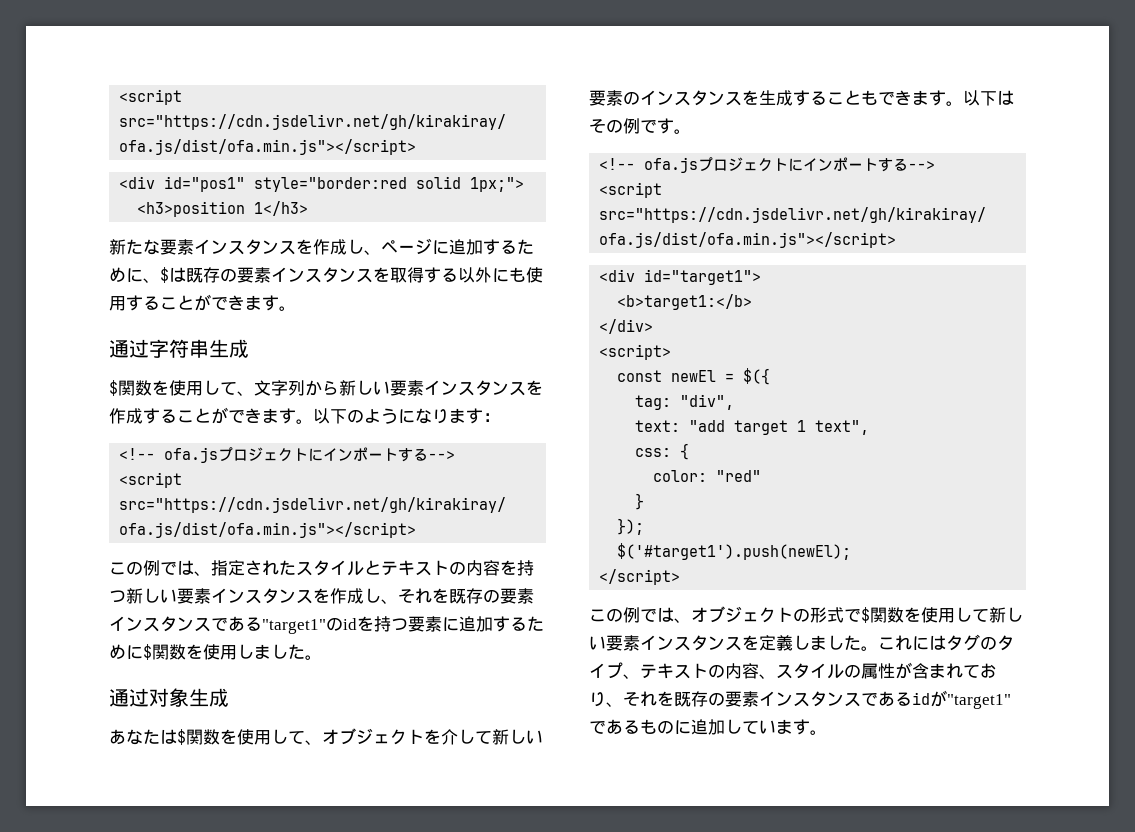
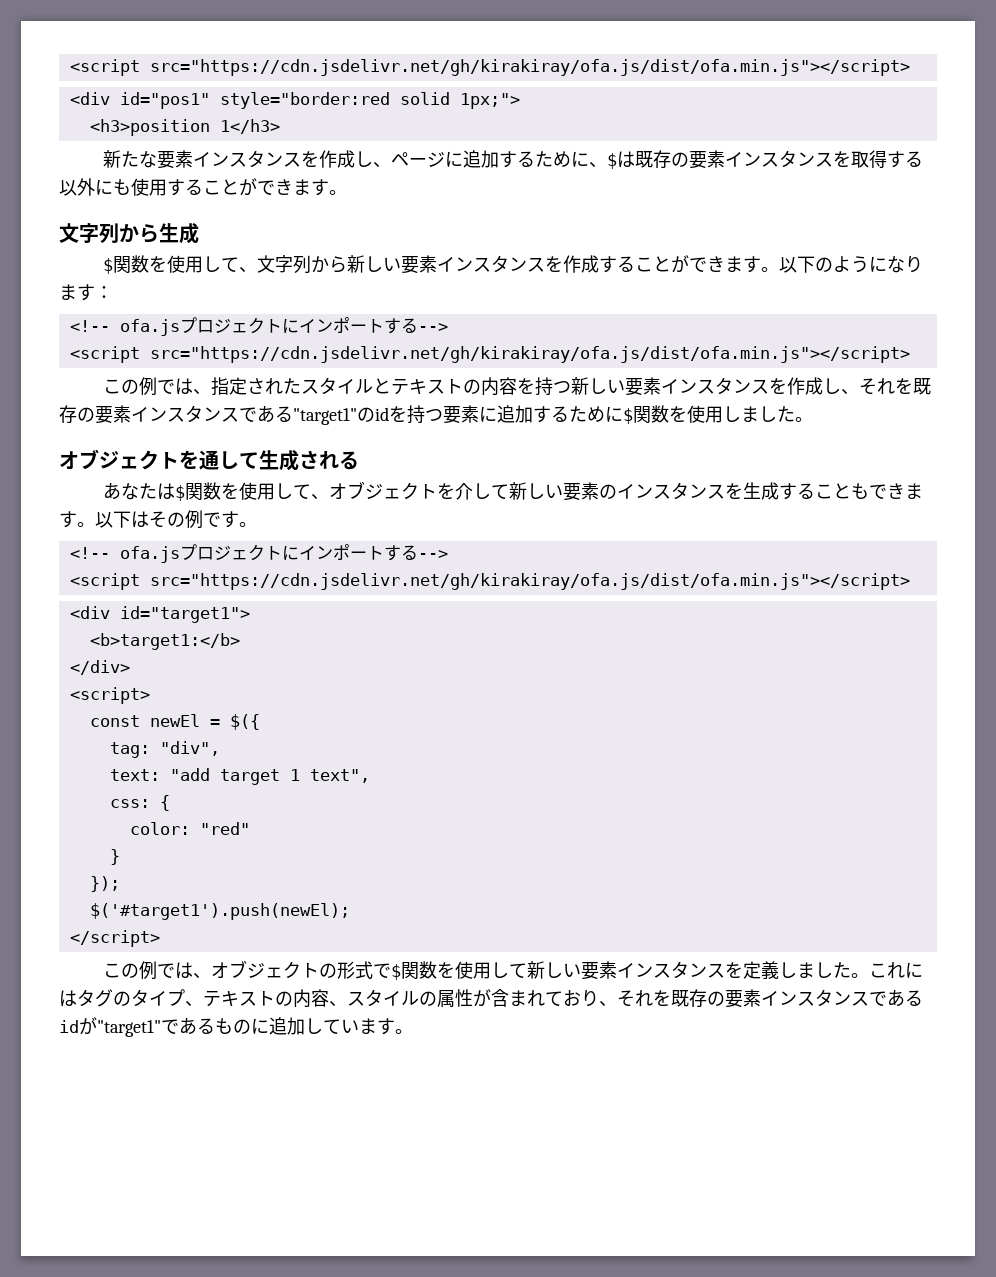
- 通过字符串生成
+ 文字列から生成
- 通过对象生成
+ オブジェクトを通して生成される

